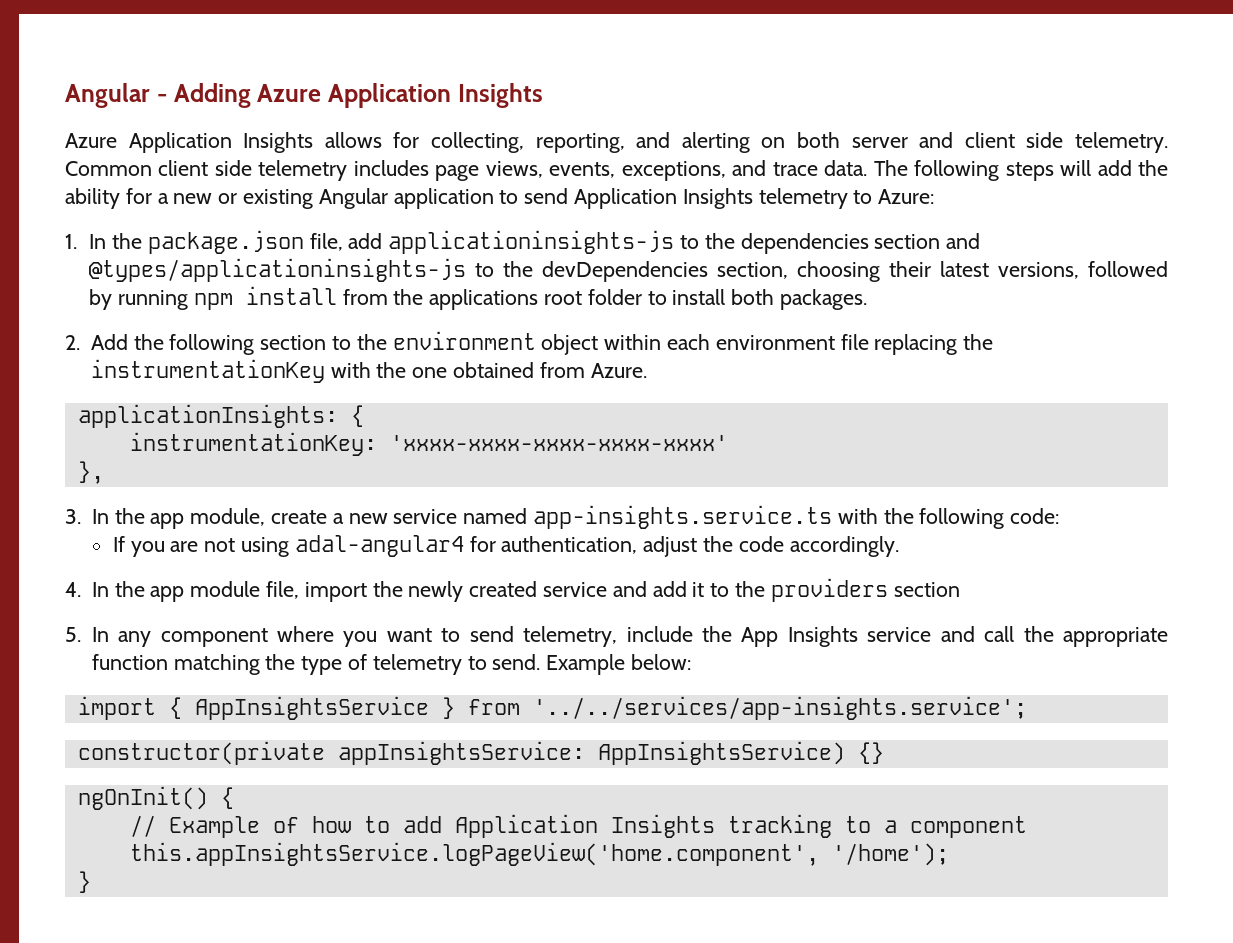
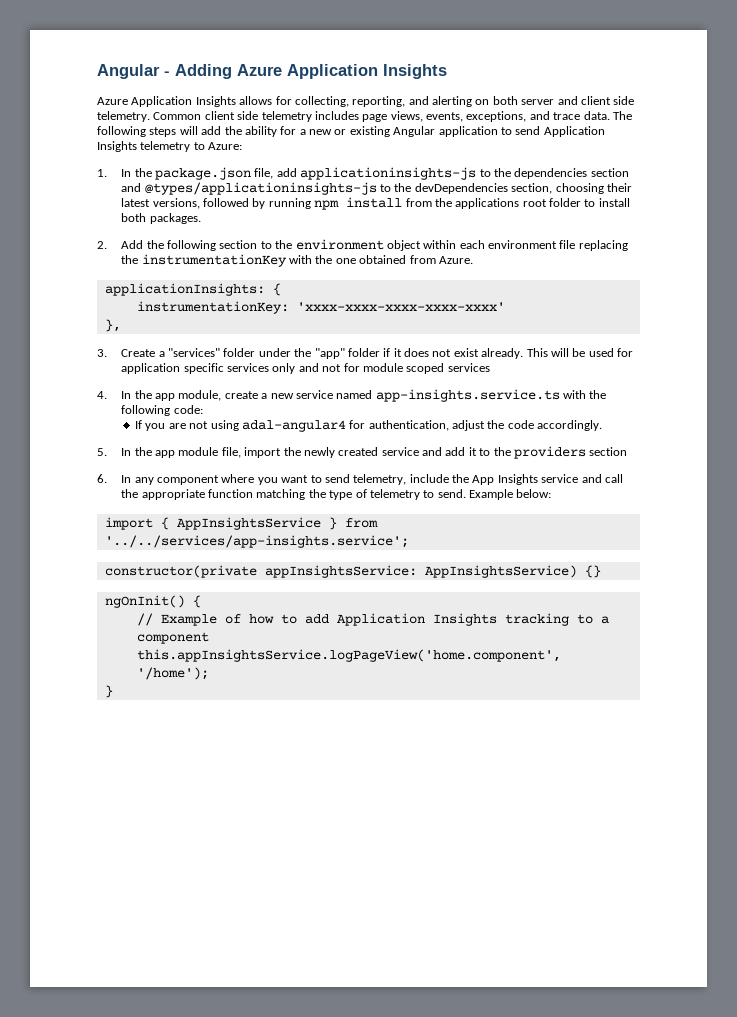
- 3. In the app module, create a new service named app-insights.service.ts with the following code:
+ 3. Create a "services" folder under the "app" folder if it does not exist already. This will be used for application specific services only and not for module scoped services
+ 4. In the app module, create a new service named app-insights.service.ts with the following code:
- 4. In the app module file, import the newly created service and add it to the providers section
+ 5. In the app module file, import the newly created service and add it to the providers section
- 5. In any component where you want to send telemetry, include the App Insights service and call the appropriate function matching the type of telemetry to send.
+ 6. In any component where you want to send telemetry, include the App Insights service and call the appropriate function matching the type of telemetry to send.

